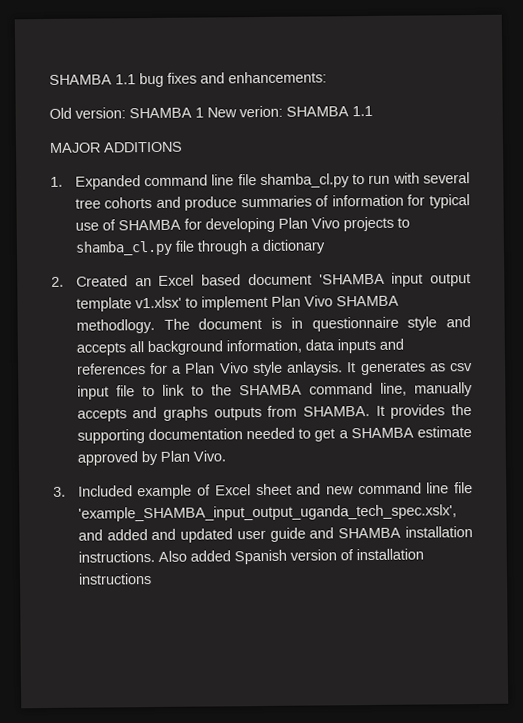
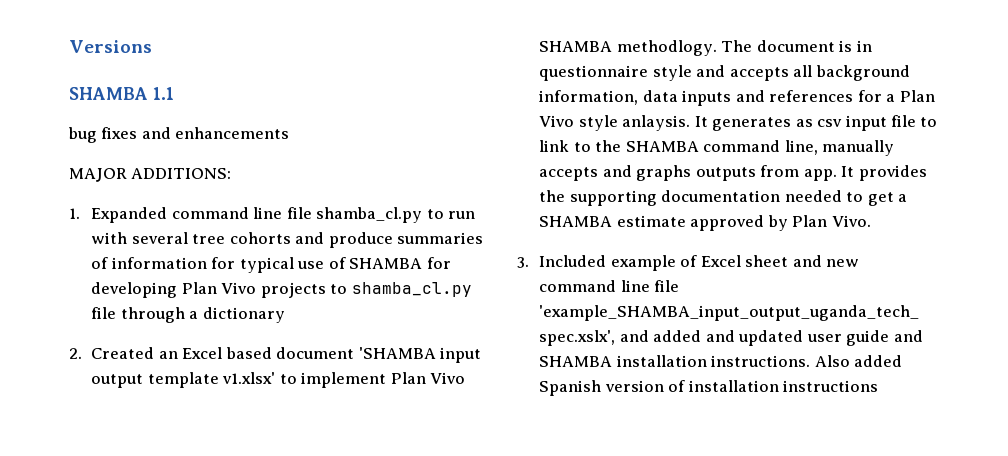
- SHAMBA 1.1 bug fixes and enhancements:
- Old version: SHAMBA 1 New verion: SHAMBA 1.1
+ Versions
+ SHAMBA 1.1
+ bug fixes and enhancements
- MAJOR ADDITIONS
+ MAJOR ADDITIONS:
- It generates as csv input file to link to the SHAMBA command line, manually accepts and graphs outputs from SHAMBA.
+ It generates as csv input file to link to the SHAMBA command line, manually accepts and graphs outputs from app.

